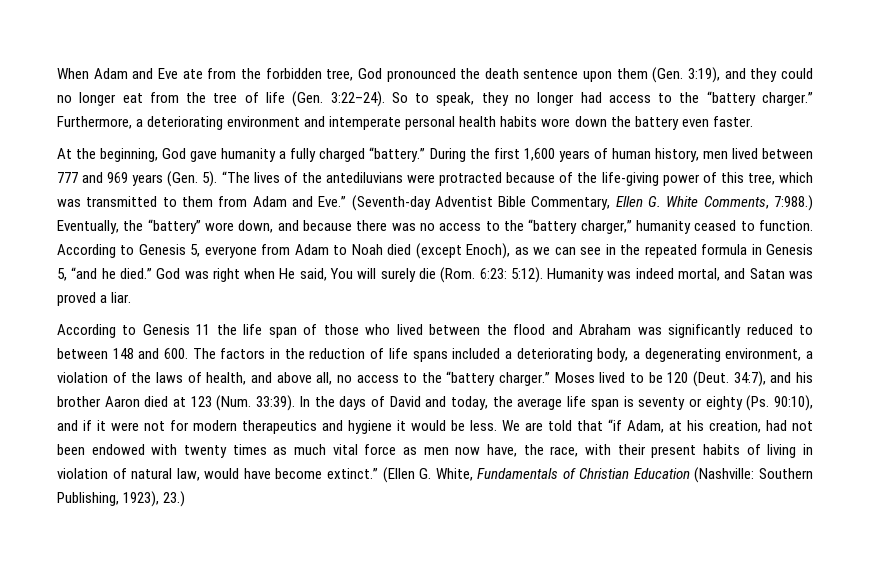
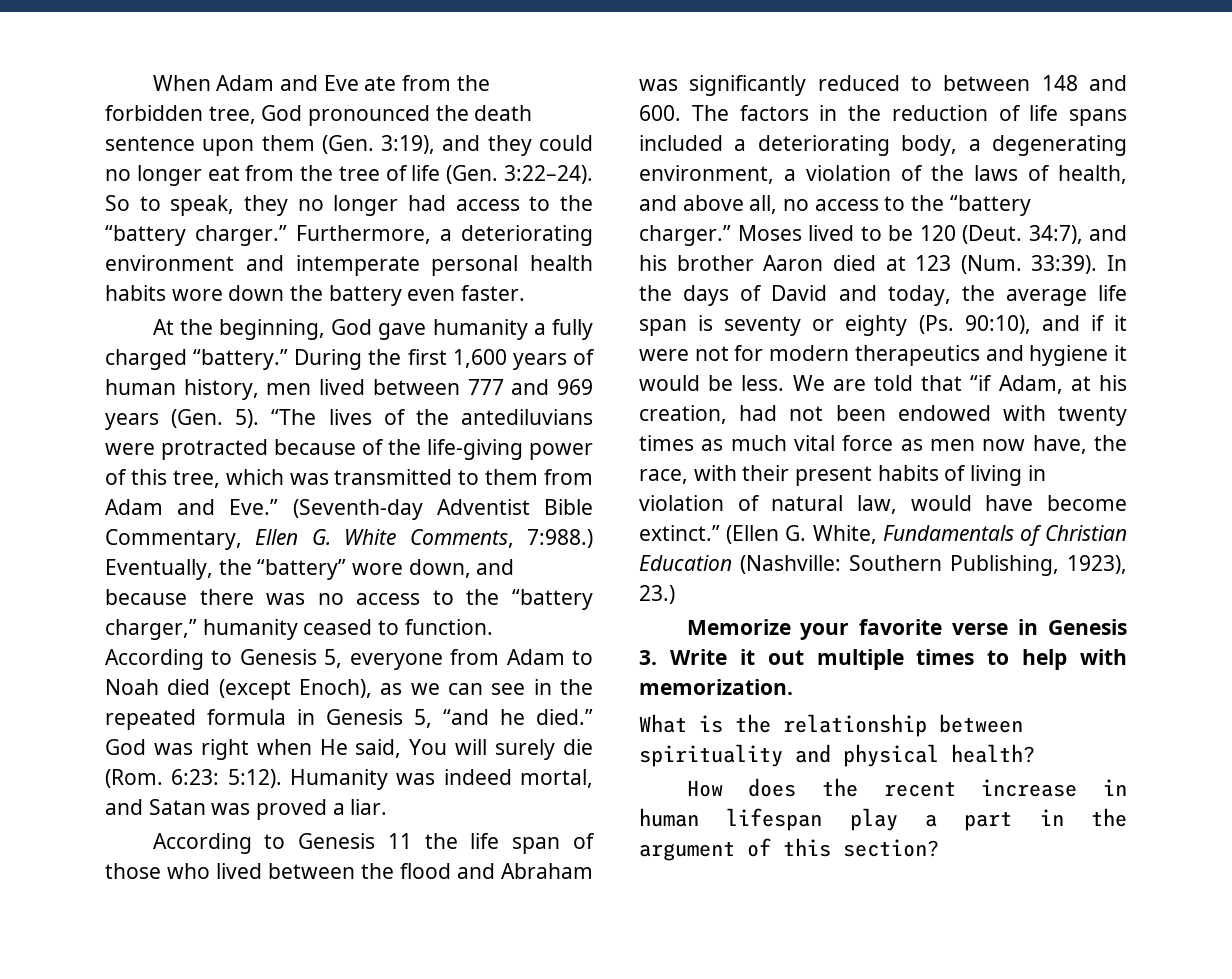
+ Memorize your favorite verse in Genesis 3. Write it out multiple times to help with memorization.
+ What is the relationship between spirituality and physical health?
+ How does the recent increase in human lifespan play a part in the argument of this section?

